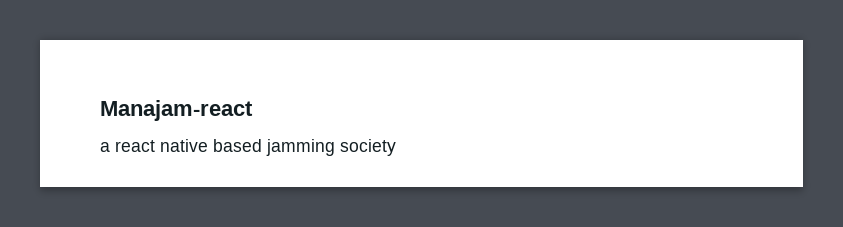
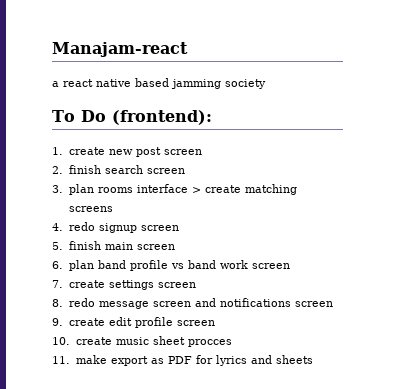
+ To Do (frontend):
+ 1. create new post screen
+ 2. finish search screen
+ 3. plan rooms interface > create matching screens
+ 4. redo signup screen
+ 5. finish main screen
+ 6. plan band profile vs band work screen
+ 7. create settings screen
+ 8. redo message screen and notifications screen
+ 9. create edit profile screen
+ 10. create music sheet procces
+ 11. make export as PDF for lyrics and sheets

